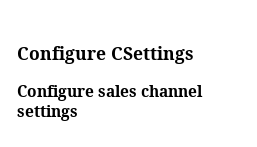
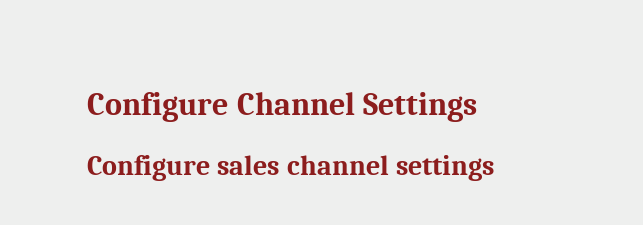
- Configure CSettings
+ Configure Channel Settings

